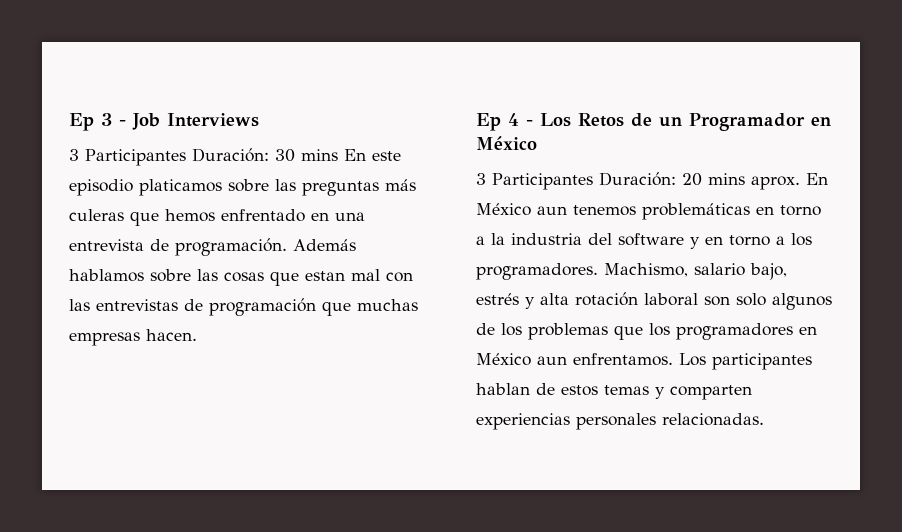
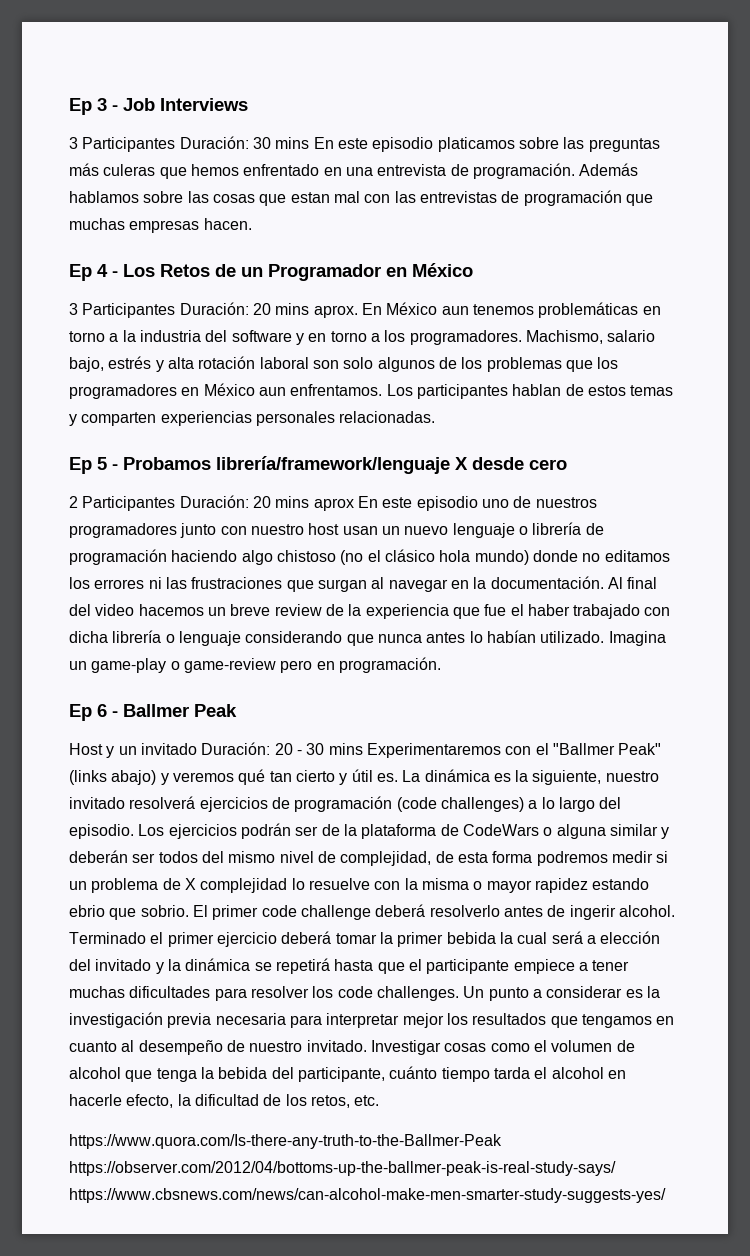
+ Ep 5 - Probamos librería/framework/lenguaje X desde cero
+ 2 Participantes Duración: 20 mins aprox En este episodio uno de nuestros programadores junto con nuestro host usan un nuevo lenguaje o librería de programación haciendo algo chistoso (no el clásico hola mundo) donde no editamos los errores ni las frustraciones que surgan al navegar en la documentación. Al final del video hacemos un breve review de la experiencia que fue el haber trabajado con dicha librería o lenguaje considerando que nunca antes lo habían utilizado. Imagina un game-play o game-review pero en programación.
+ Ep 6 - Ballmer Peak
+ Host y un invitado Duración: 20 - 30 mins Experimentaremos con el "Ballmer Peak" (links abajo) y veremos qué tan cierto y útil es. La dinámica es la siguiente, nuestro invitado resolverá ejercicios de programación (code challenges) a lo largo del episodio. Los ejercicios podrán ser de la plataforma de CodeWars o alguna similar y deberán ser todos del mismo nivel de complejidad, de esta forma podremos medir si un problema de X complejidad lo resuelve con la misma o mayor rapidez estando ebrio que sobrio. El primer code challenge deberá resolverlo antes de ingerir alcohol. Terminado el primer ejercicio deberá tomar la primer bebida la cual será a elección del invitado y la dinámica se repetirá hasta que el participante empiece a tener muchas dificultades para resolver los code challenges. Un punto a considerar es la investigación previa necesaria para interpretar mejor los resultados que tengamos en cuanto al desempeño de nuestro invitado. Investigar cosas como el volumen de alcohol que tenga la bebida del participante, cuánto tiempo tarda el alcohol en hacerle efecto, la dificultad de los retos, etc.
+ https://www.quora.com/Is-there-any-truth-to-the-Ballmer-Peak https://observer.com/2012/04/bottoms-up-the-ballmer-peak-is-real-study-says/ https://www.cbsnews.com/news/can-alcohol-make-men-smarter-study-suggests-yes/

